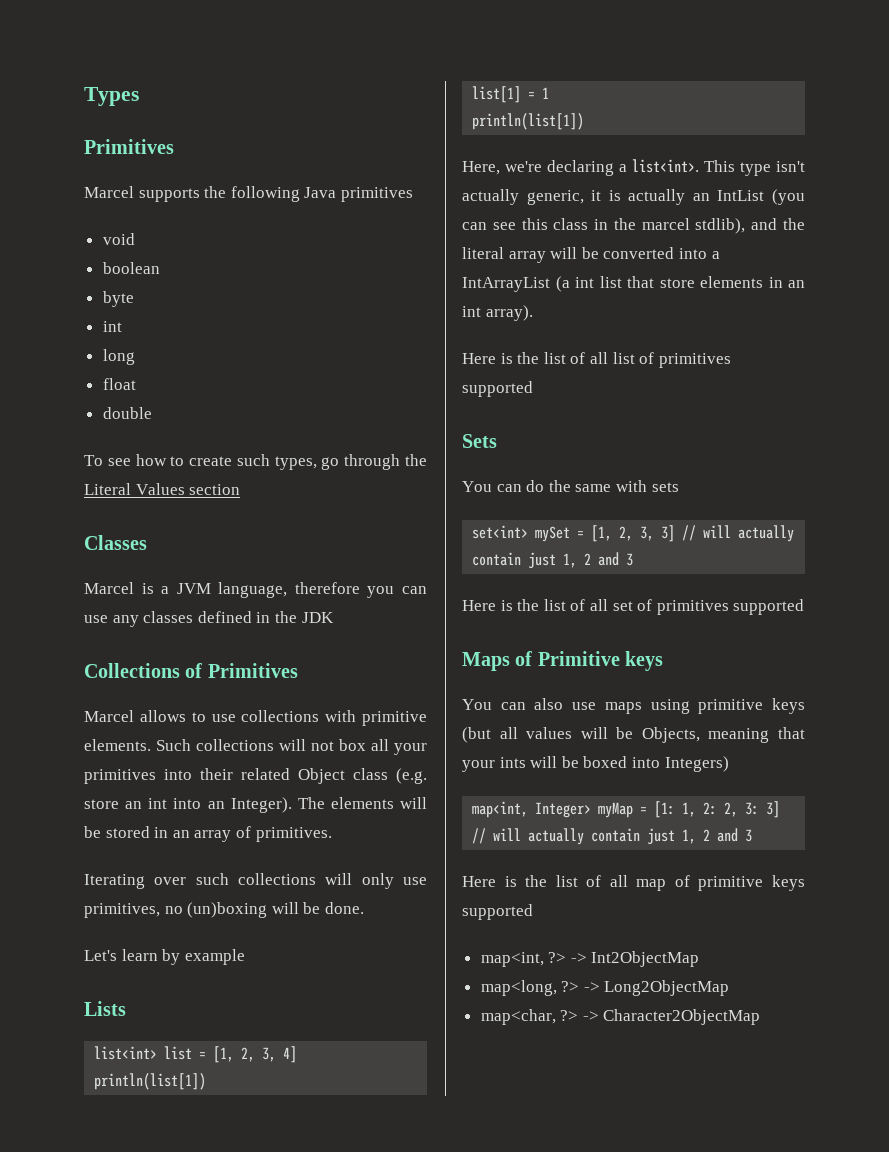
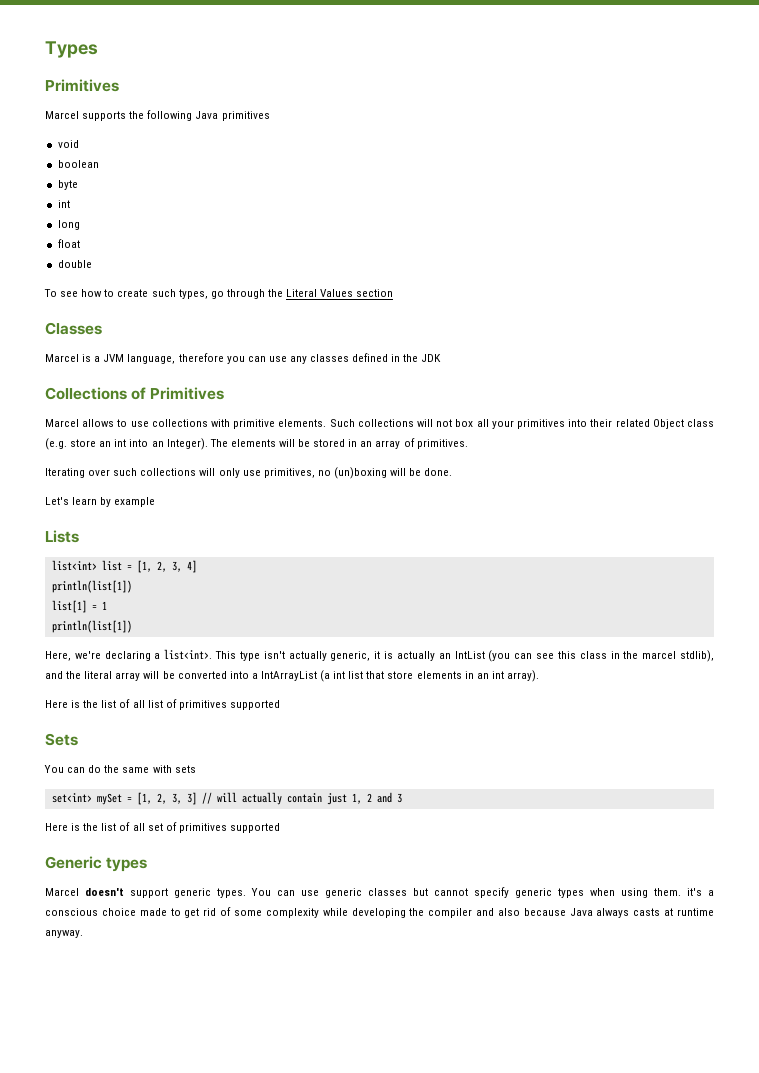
- Maps of Primitive keys
- You can also use maps using primitive keys (but all values will be Objects, meaning that your ints will be boxed into Integers)
- map<int, Integer> myMap = [1: 1, 2: 2, 3: 3] // will actually contain just 1, 2 and 3
- Here is the list of all map of primitive keys supported
- map<int, ?> -> Int2ObjectMap
- map<long, ?> -> Long2ObjectMap
- map<char, ?> -> Character2ObjectMap
+ Generic types
+ Marcel doesn't support generic types. You can use generic classes but cannot specify generic types when using them. it's a conscious choice made to get rid of some complexity while developing the compiler and also because Java always casts at runtime anyway.

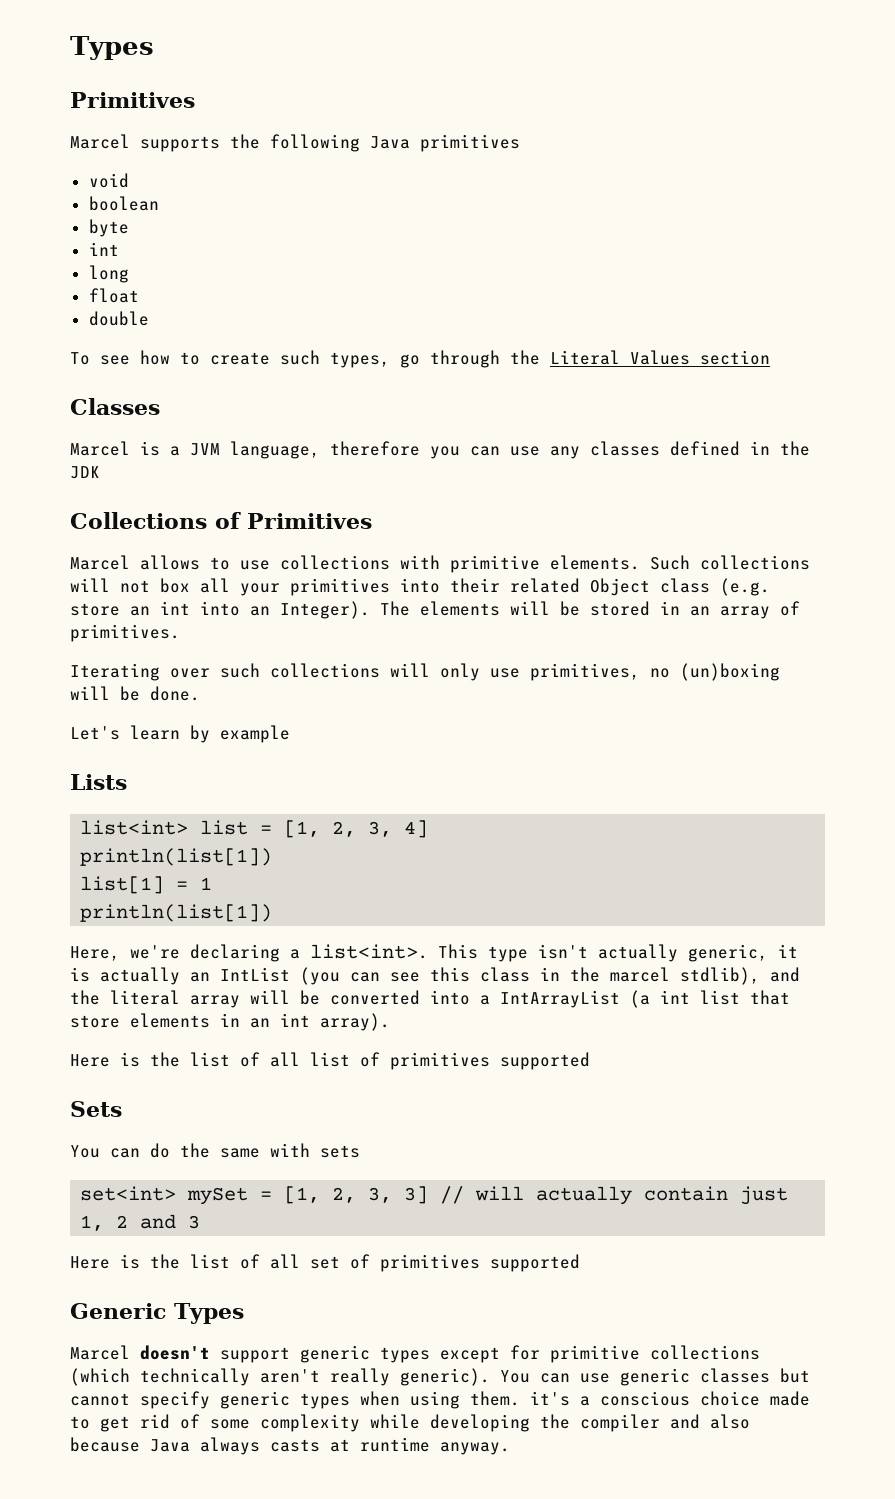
- Generic types
+ Generic Types
- Marcel doesn't support generic types.
+ Marcel doesn't support generic types except for primitive collections (which technically aren't really generic).

